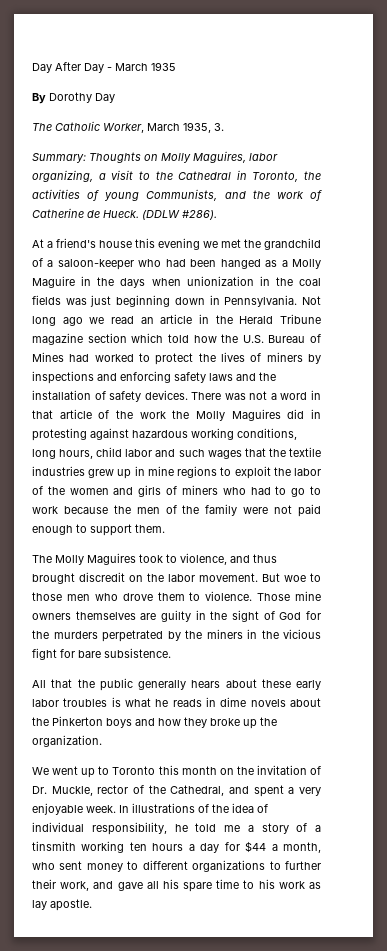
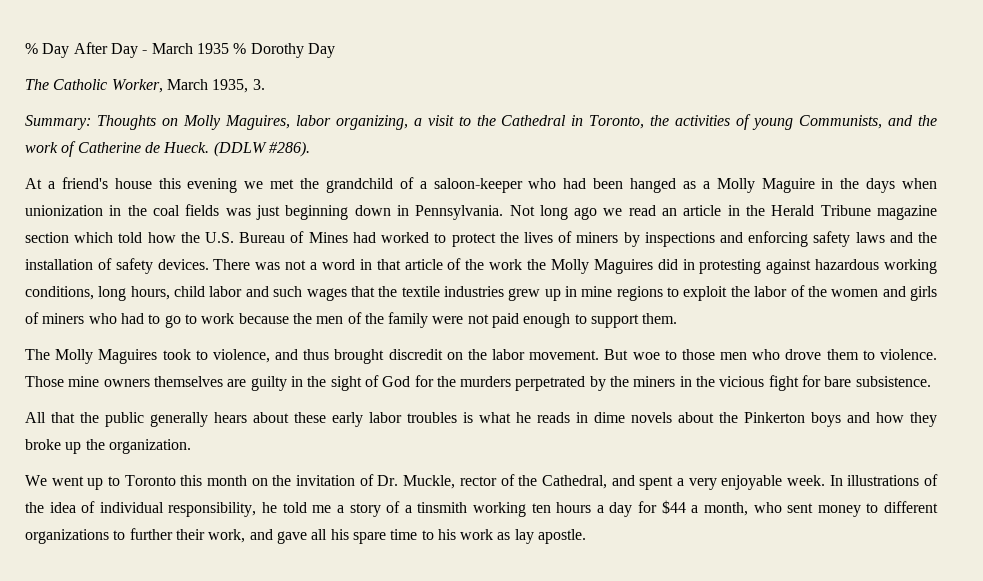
- Day After Day - March 1935
- By Dorothy Day
+ % Day After Day - March 1935 % Dorothy Day

